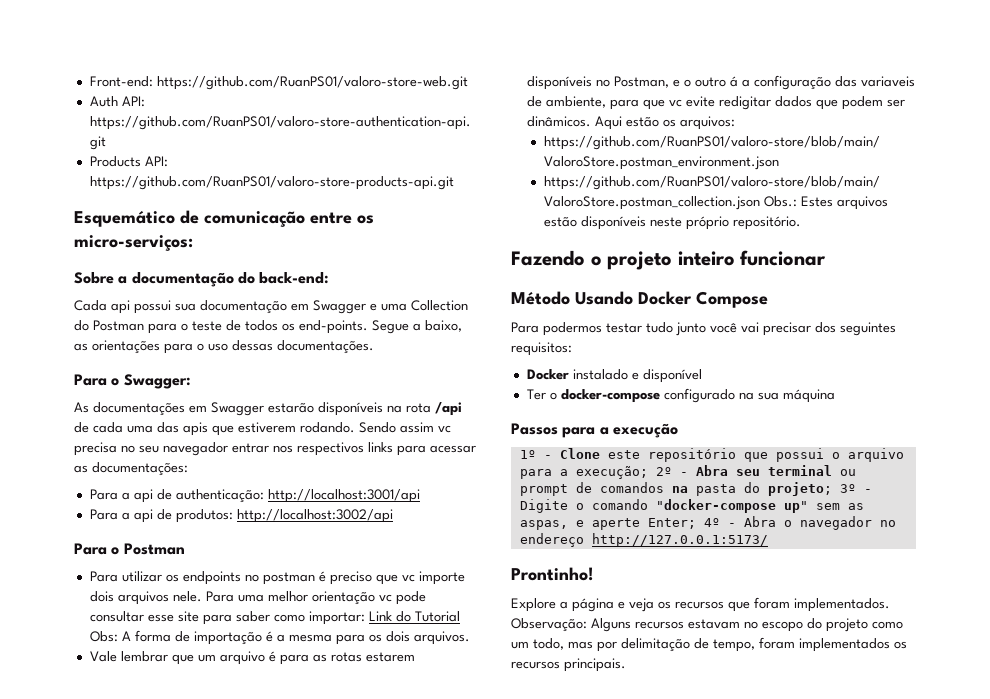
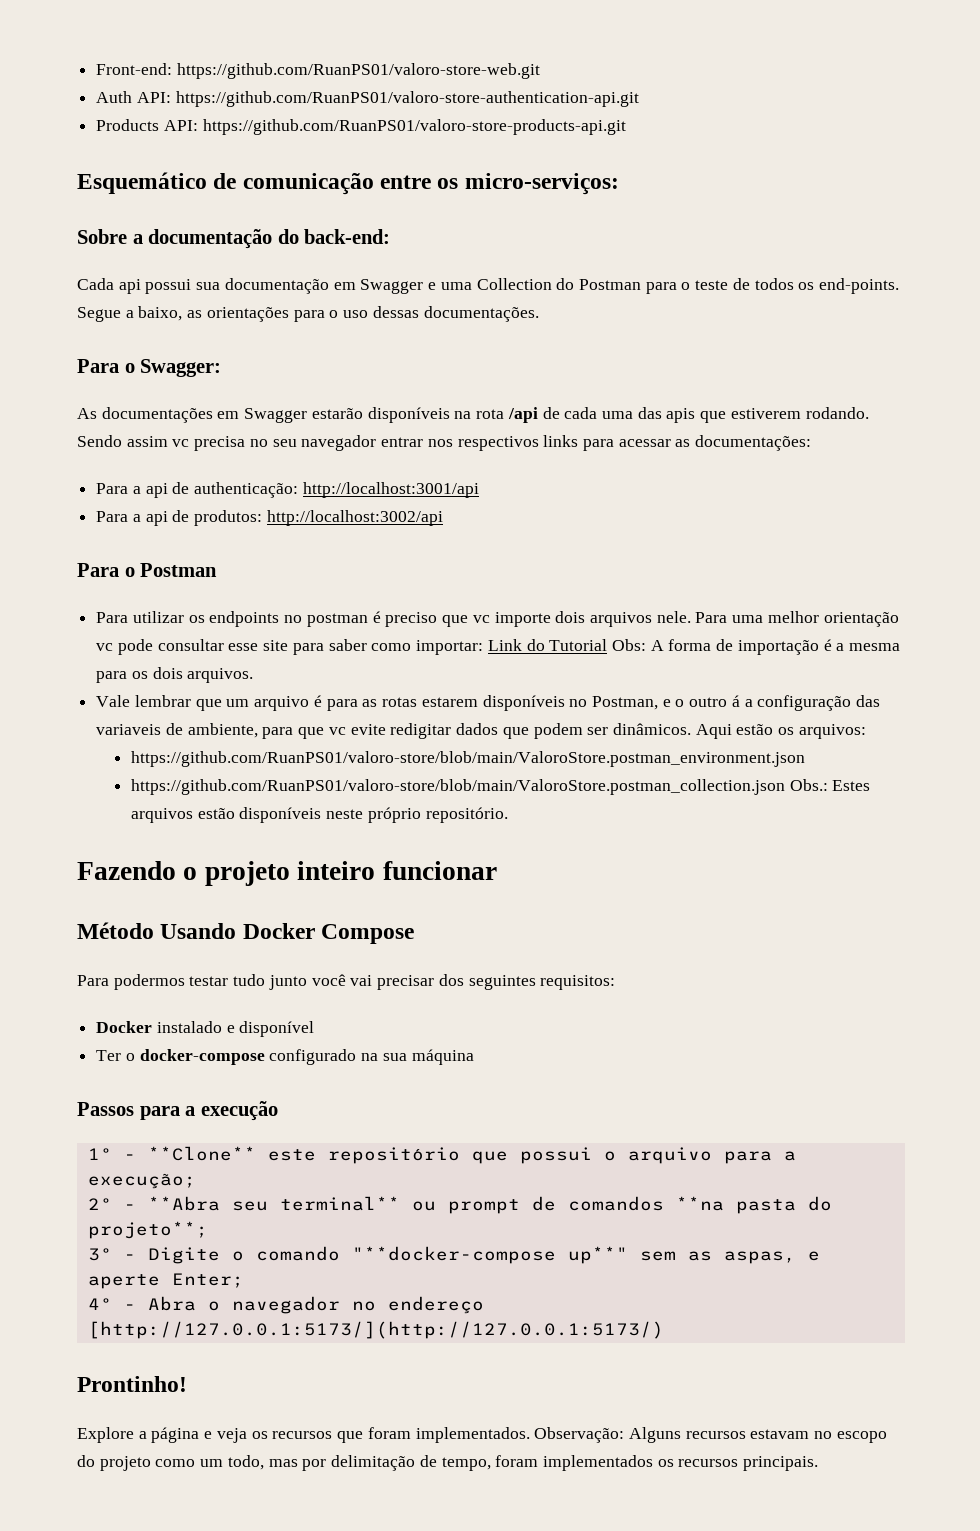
- 1º - Clone este repositório que possui o arquivo para a execução; 2º - Abra seu terminal ou prompt de comandos na pasta do projeto; 3º - Digite o comando "docker-compose up" sem as aspas, e aperte Enter; 4º - Abra o navegador no endereço http://127.0.0.1:5173/
+ 1º - **Clone** este repositório que possui o arquivo para a execução;
+ 2º - **Abra seu terminal** ou prompt de comandos **na pasta do projeto**;
+ 3º - Digite o comando "**docker-compose up**" sem as aspas, e aperte Enter;
+ 4º - Abra o navegador no endereço [http://127.0.0.1:5173/](http://127.0.0.1:5173/)

